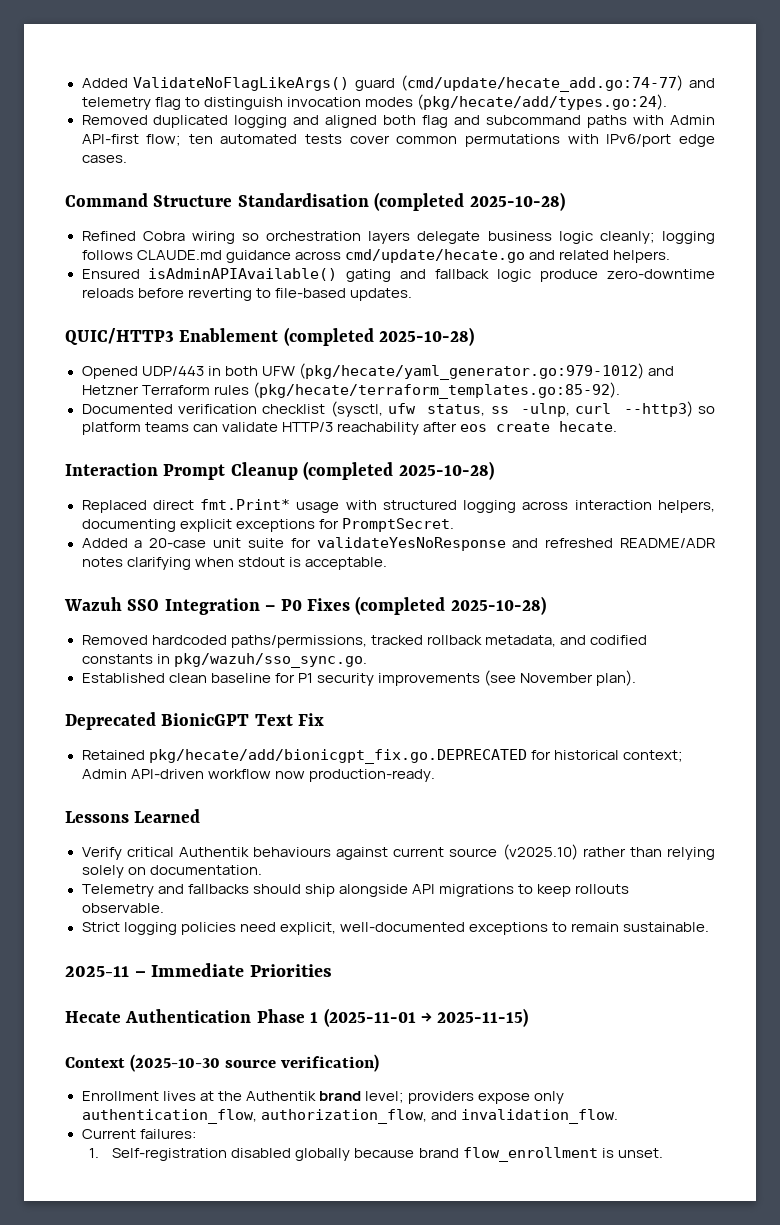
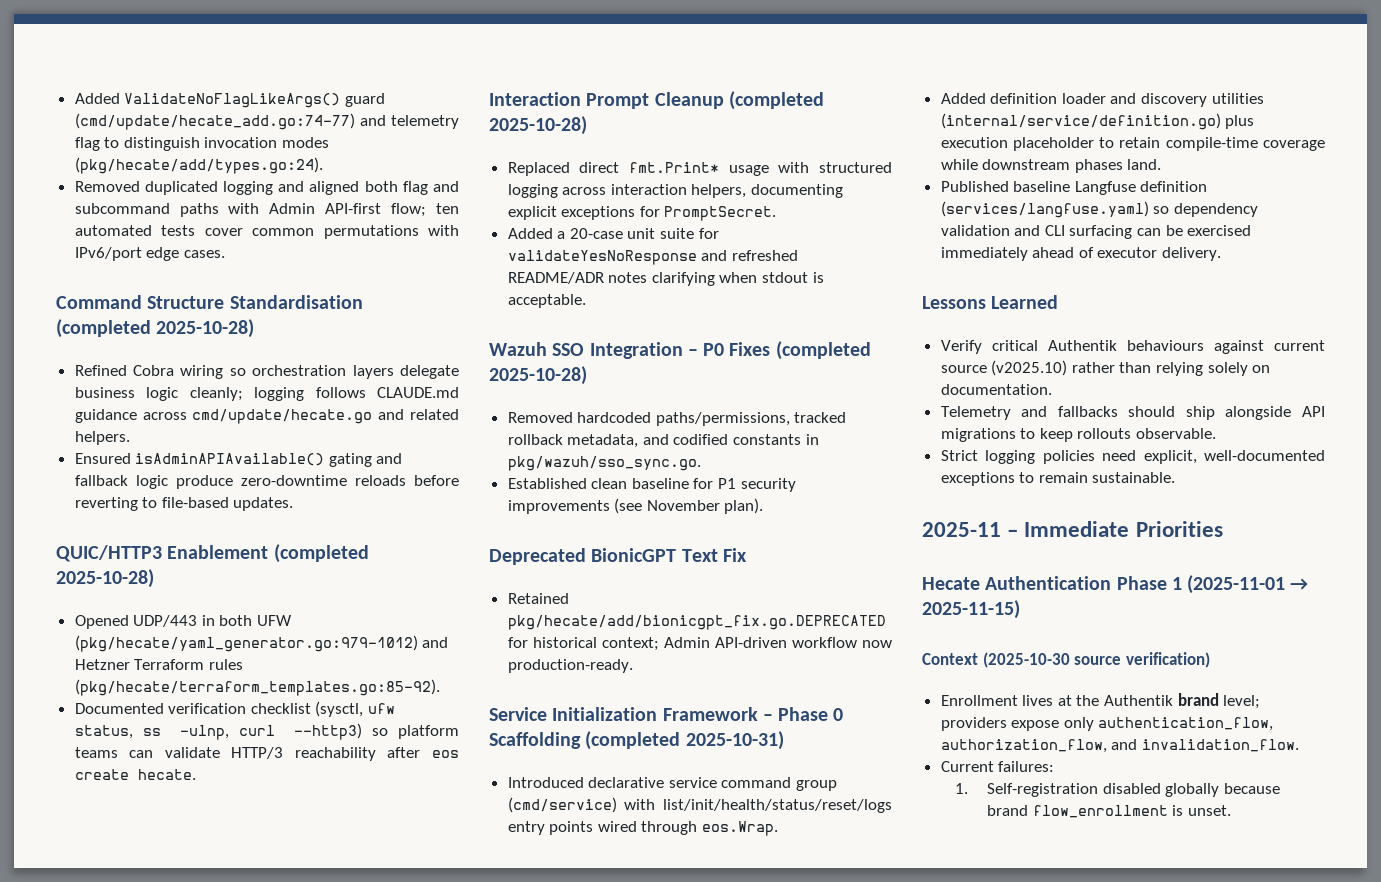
+ Service Initialization Framework – Phase 0 Scaffolding (completed 2025-10-31)
+ Introduced declarative service command group (cmd/service) with list/init/health/status/reset/logs entry points wired through eos.Wrap.
+ Added definition loader and discovery utilities (internal/service/definition.go) plus execution placeholder to retain compile-time coverage while downstream phases land.
+ Published baseline Langfuse definition (services/langfuse.yaml) so dependency validation and CLI surfacing can be exercised immediately ahead of executor delivery.

